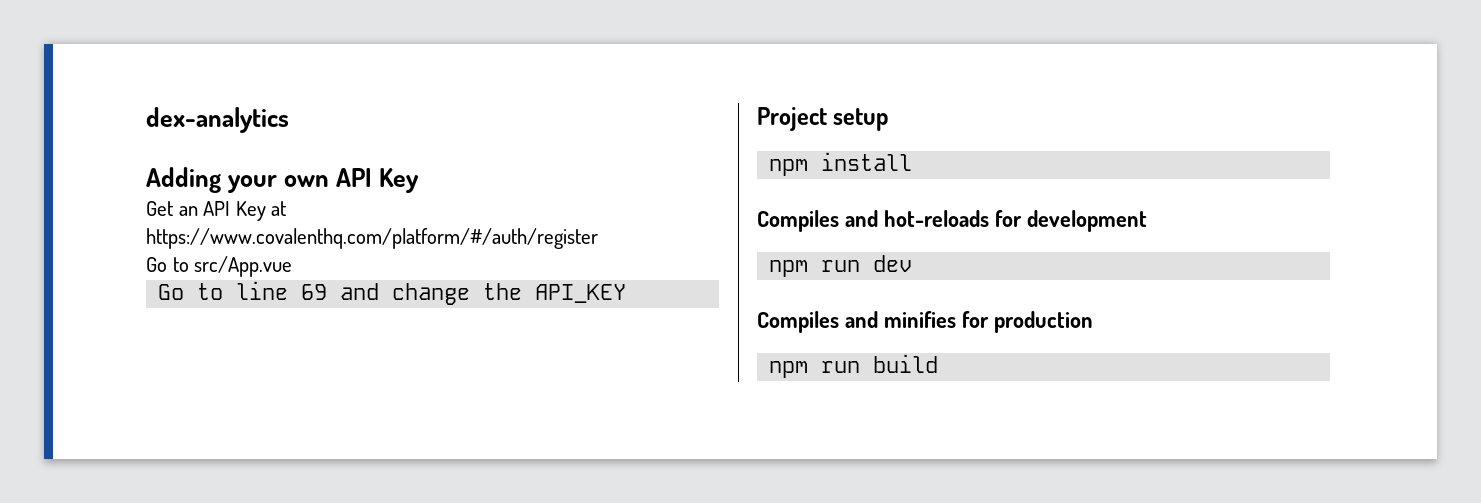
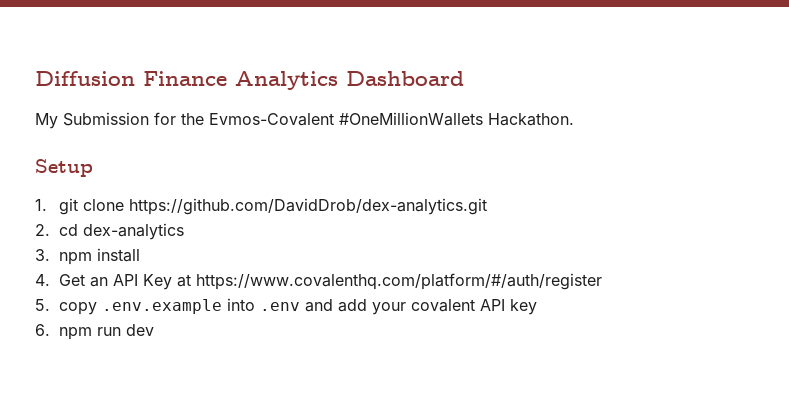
- dex-analytics
- Adding your own API Key
- Get an API Key at https://www.covalenthq.com/platform/#/auth/register
+ Diffusion Finance Analytics Dashboard
+ My Submission for the Evmos-Covalent #OneMillionWallets Hackathon.
+ Setup
+ 1. git clone https://github.com/DavidDrob/dex-analytics.git
+ 2. cd dex-analytics
+ 3. npm install
+ 4. Get an API Key at https://www.covalenthq.com/platform/#/auth/register
- Go to src/App.vue
- Go to line 69 and change the API_KEY
- Project setup
- npm install
- Compiles and hot-reloads for development
- npm run dev
- Compiles and minifies for production
- npm run build
+ 5. copy .env.example into .env and add your covalent API key
+ 6. npm run dev

